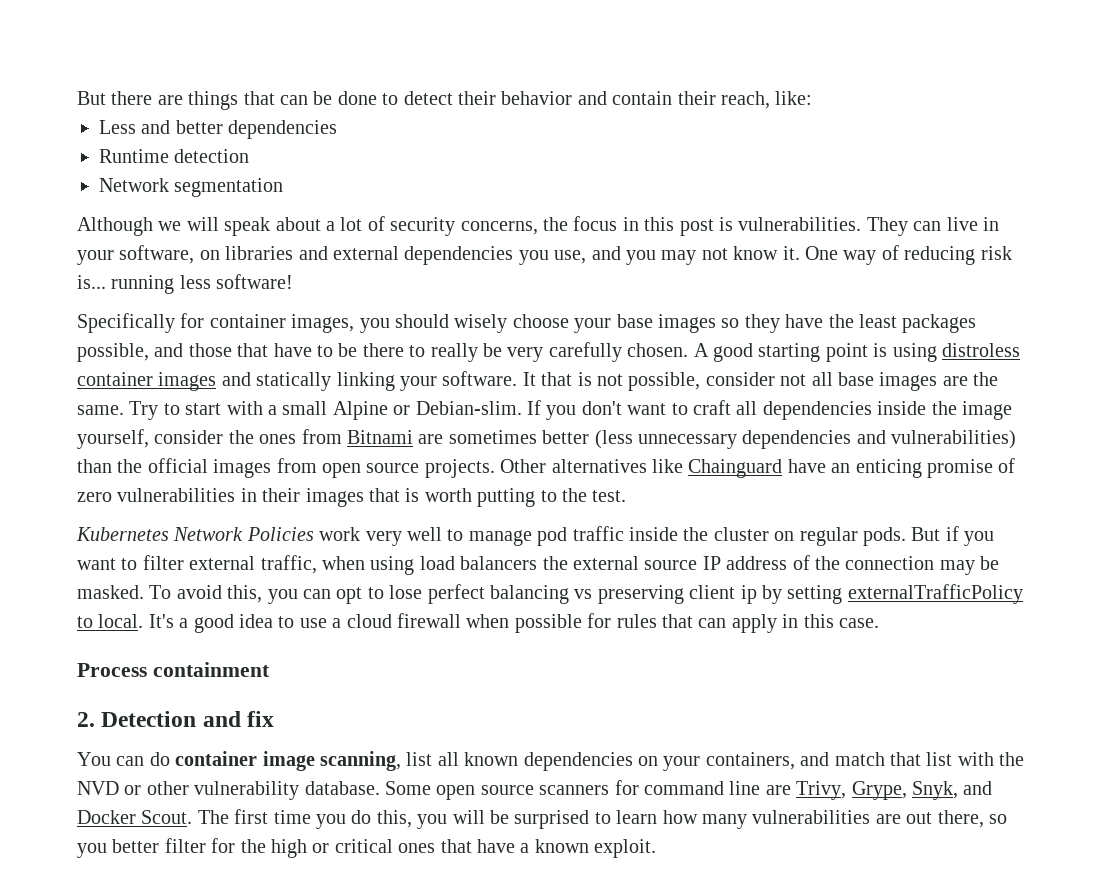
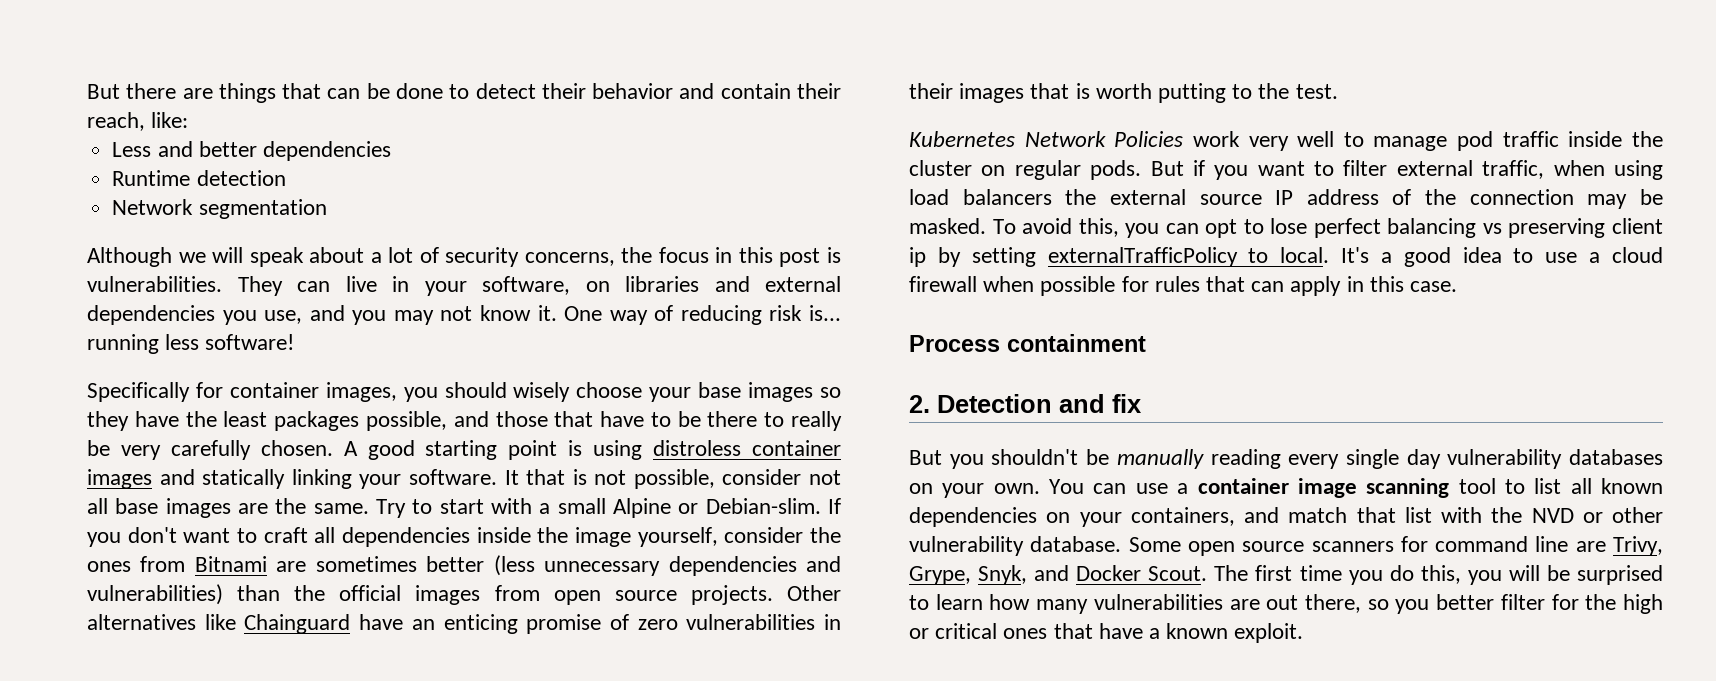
- You can do container image scanning, list all known dependencies on your containers, and match that list with the NVD or other vulnerability database.
+ But you shouldn't be manually reading every single day vulnerability databases on your own. You can use a container image scanning tool to list all known dependencies on your containers, and match that list with the NVD or other vulnerability database.

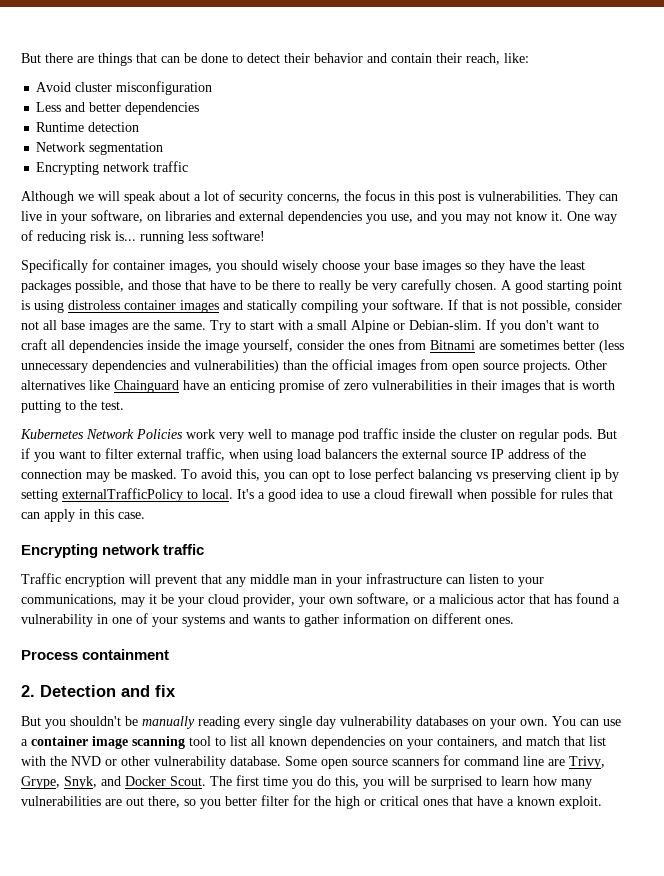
+ Avoid cluster misconfiguration
  Network segmentation
+ Encrypting network traffic
- A good starting point is using distroless container images and statically linking your software.
+ A good starting point is using distroless container images and statically compiling your software.
- It that is not possible, consider not all base images are the same.
+ If that is not possible, consider not all base images are the same.
  It's a good idea to use a cloud firewall when possible for rules that can apply in this case.
+ Encrypting network traffic
+ Traffic encryption will prevent that any middle man in your infrastructure can listen to your communications, may it be your cloud provider, your own software, or a malicious actor that has found a vulnerability in one of your systems and wants to gather information on different ones.

